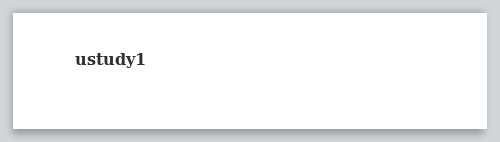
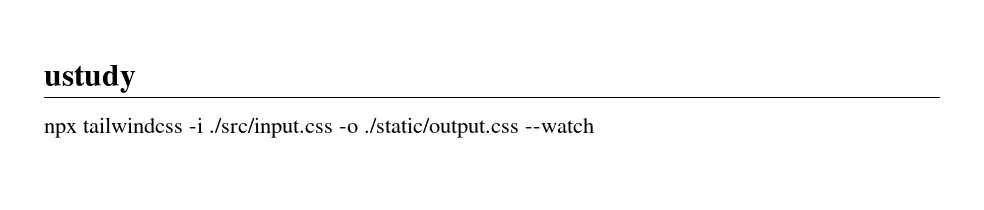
- ustudy1
+ ustudy
+ npx tailwindcss -i ./src/input.css -o ./static/output.css --watch

